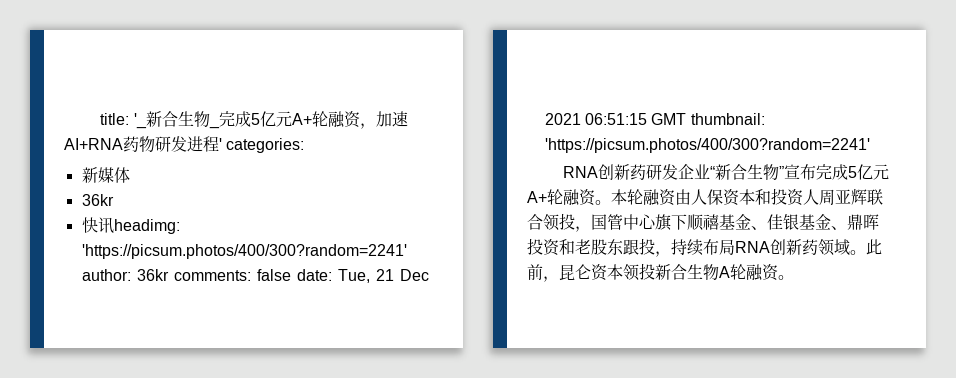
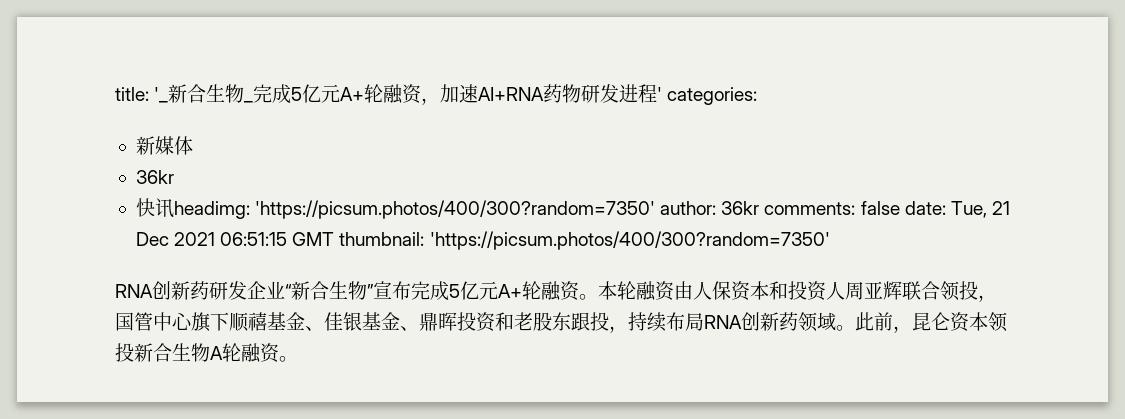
- 快讯headimg: 'https://picsum.photos/400/300?random=2241' author: 36kr comments: false date: Tue, 21 Dec 2021 06:51:15 GMT thumbnail: 'https://picsum.photos/400/300?random=2241'
+ 快讯headimg: 'https://picsum.photos/400/300?random=7350' author: 36kr comments: false date: Tue, 21 Dec 2021 06:51:15 GMT thumbnail: 'https://picsum.photos/400/300?random=7350'

